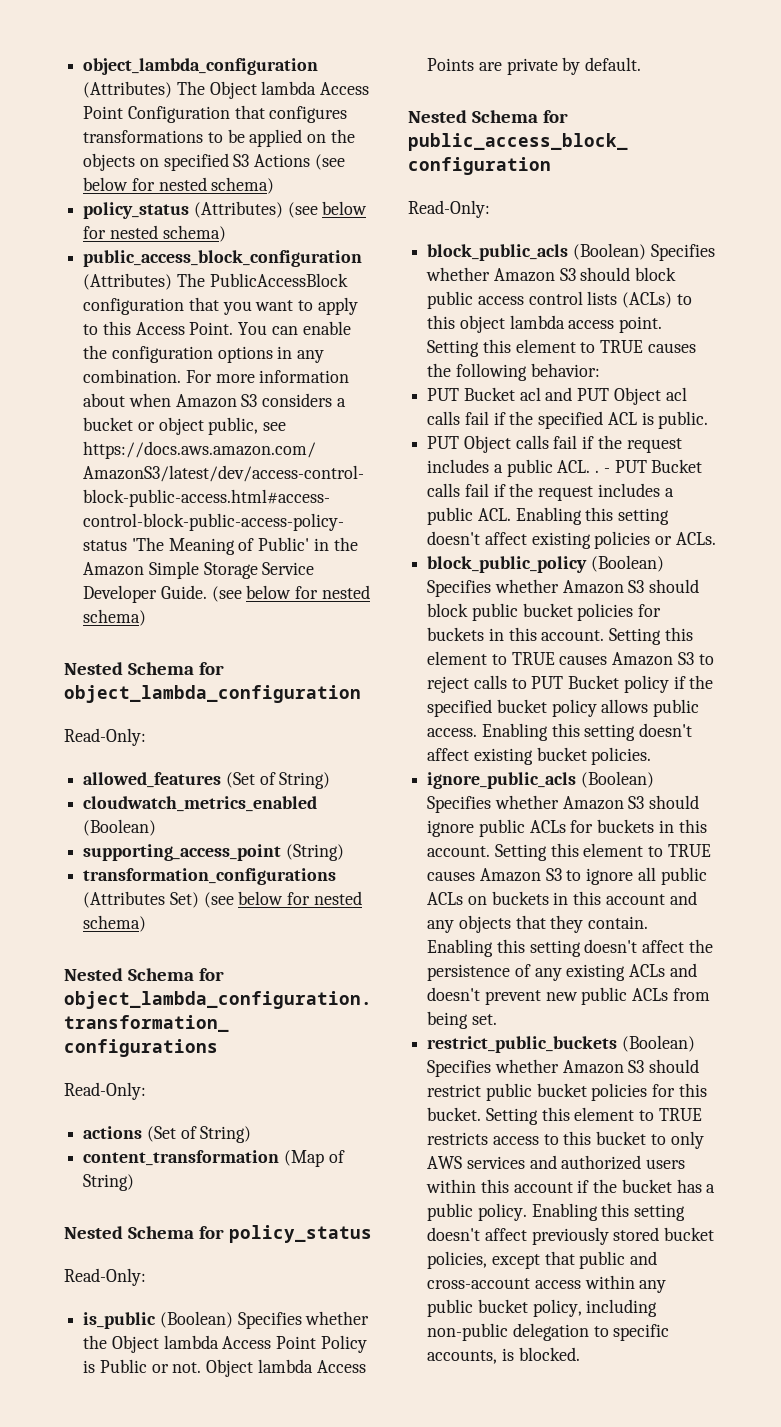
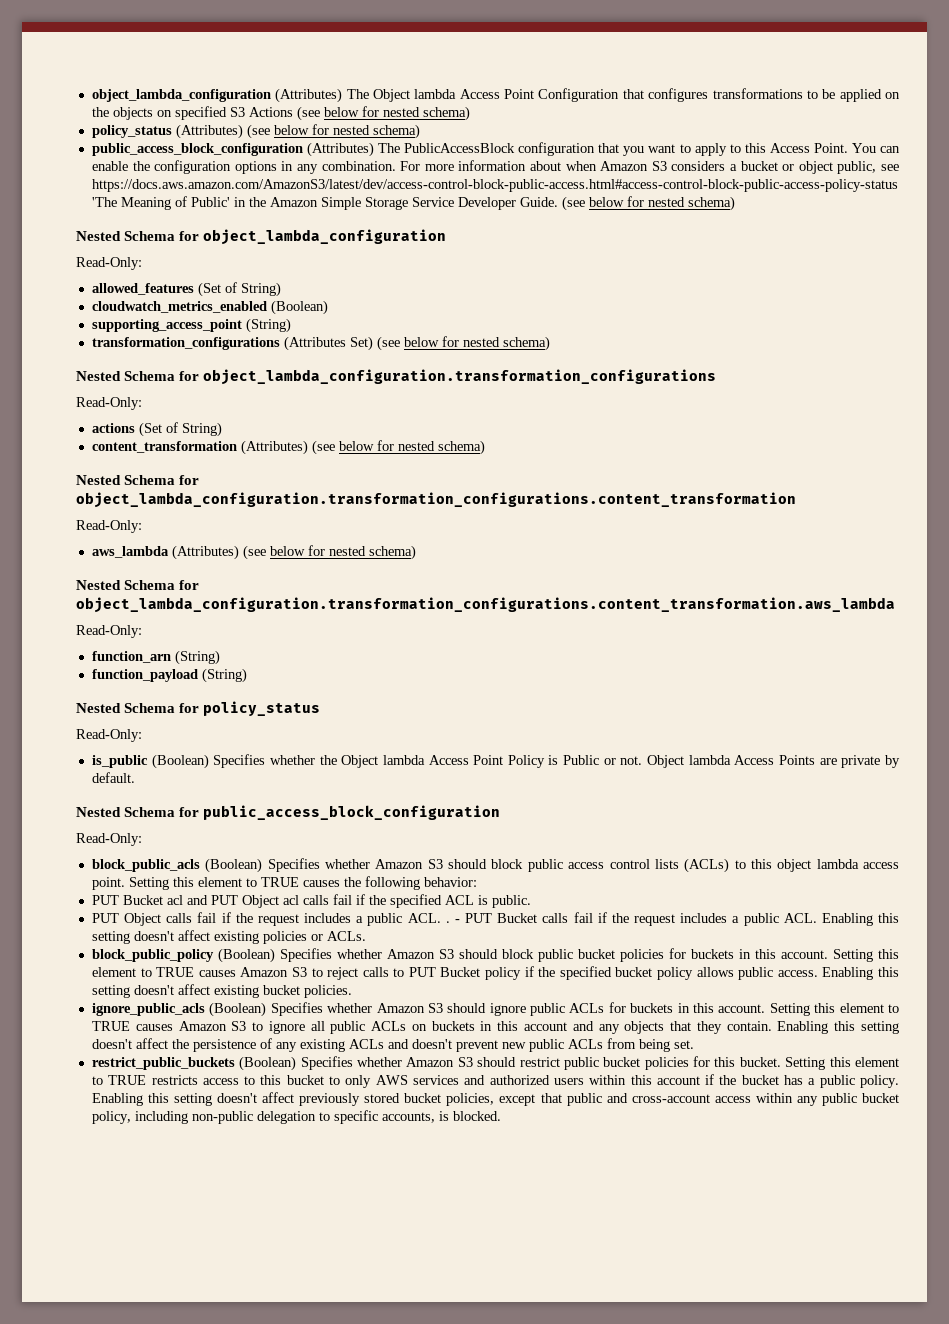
- content_transformation (Map of String)
+ content_transformation (Attributes) (see below for nested schema)
+ Nested Schema for object_lambda_configuration.transformation_configurations.content_transformation
+ Read-Only:
+ aws_lambda (Attributes) (see below for nested schema)
+ Nested Schema for object_lambda_configuration.transformation_configurations.content_transformation.aws_lambda
+ Read-Only:
+ function_arn (String)
+ function_payload (String)

